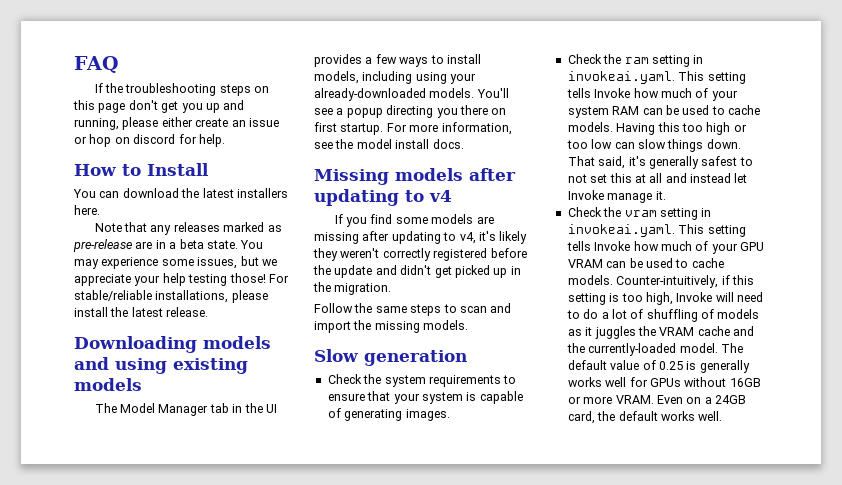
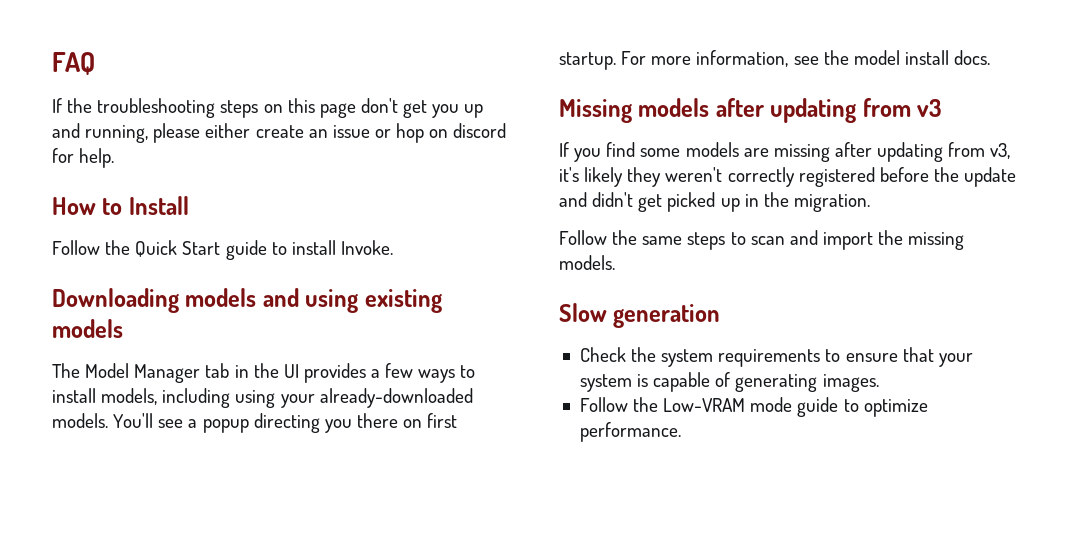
- You can download the latest installers here.
- Note that any releases marked as pre-release are in a beta state. You may experience some issues, but we appreciate your help testing those! For stable/reliable installations, please install the latest release.
+ Follow the Quick Start guide to install Invoke.
- Missing models after updating to v4
+ Missing models after updating from v3
- If you find some models are missing after updating to v4, it's likely they weren't correctly registered before the update and didn't get picked up in the migration.
+ If you find some models are missing after updating from v3, it's likely they weren't correctly registered before the update and didn't get picked up in the migration.
- Check the ram setting in invokeai.yaml. This setting tells Invoke how much of your system RAM can be used to cache models. Having this too high or too low can slow things down. That said, it's generally safest to not set this at all and instead let Invoke manage it.
- Check the vram setting in invokeai.yaml. This setting tells Invoke how much of your GPU VRAM can be used to cache models. Counter-intuitively, if this setting is too high, Invoke will need to do a lot of shuffling of models as it juggles the VRAM cache and the currently-loaded model. The default value of 0.25 is generally works well for GPUs without 16GB or more VRAM. Even on a 24GB card, the default works well.
+ Follow the Low-VRAM mode guide to optimize performance.

